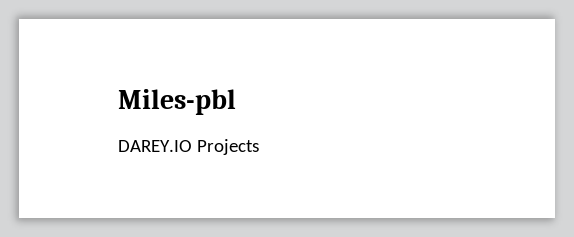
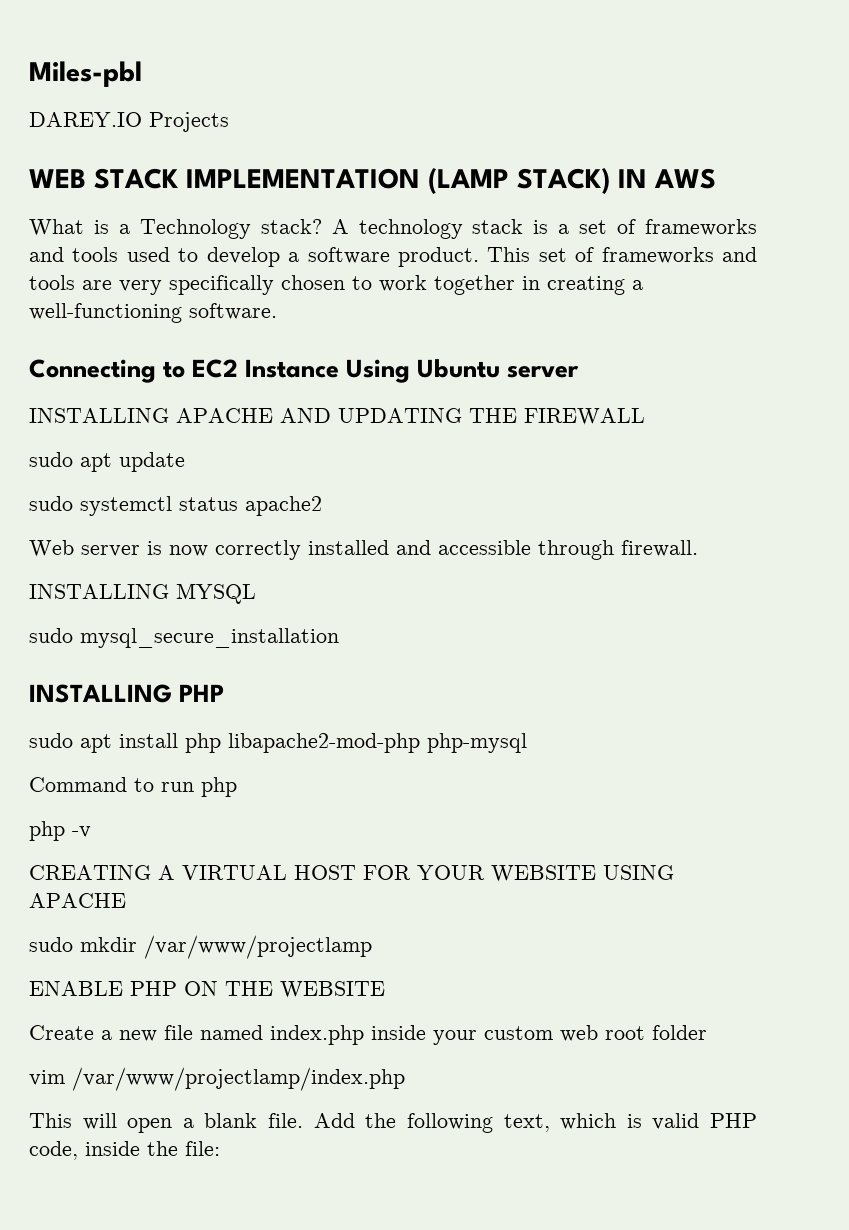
+ WEB STACK IMPLEMENTATION (LAMP STACK) IN AWS
+ What is a Technology stack? A technology stack is a set of frameworks and tools used to develop a software product. This set of frameworks and tools are very specifically chosen to work together in creating a well-functioning software.
+ Connecting to EC2 Instance Using Ubuntu server
+ INSTALLING APACHE AND UPDATING THE FIREWALL
+ sudo apt update
+ sudo systemctl status apache2
+ Web server is now correctly installed and accessible through firewall.
+ INSTALLING MYSQL
+ sudo mysql_secure_installation
+ INSTALLING PHP
+ sudo apt install php libapache2-mod-php php-mysql
+ Command to run php
+ php -v
+ CREATING A VIRTUAL HOST FOR YOUR WEBSITE USING APACHE
+ sudo mkdir /var/www/projectlamp
+ ENABLE PHP ON THE WEBSITE
+ Create a new file named index.php inside your custom web root folder
+ vim /var/www/projectlamp/index.php
+ This will open a blank file. Add the following text, which is valid PHP code, inside the file:

